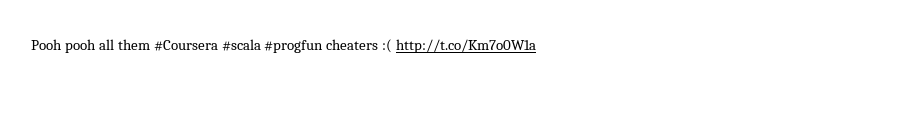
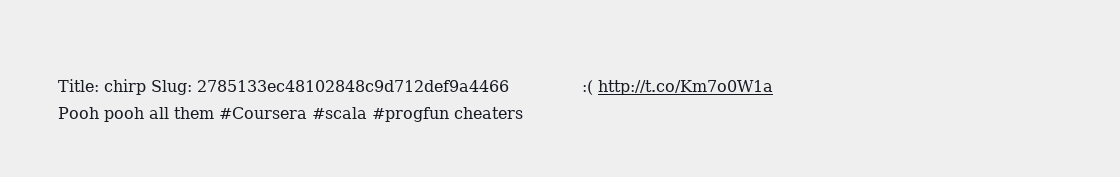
+ Title: chirp Slug: 2785133ec48102848c9d712def9a4466

